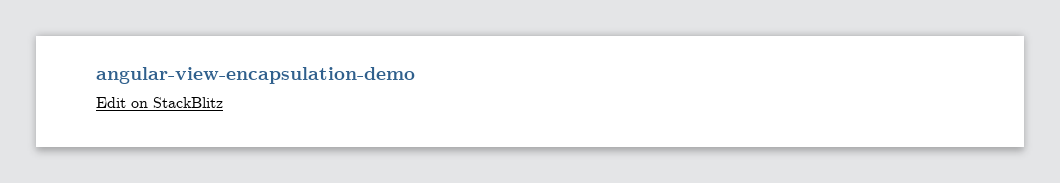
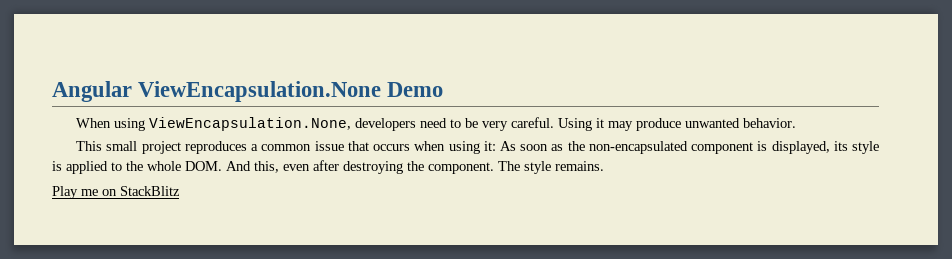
- angular-view-encapsulation-demo
- Edit on StackBlitz
+ Angular ViewEncapsulation.None Demo
+ When using ViewEncapsulation.None, developers need to be very careful. Using it may produce unwanted behavior.
+ This small project reproduces a common issue that occurs when using it: As soon as the non-encapsulated component is displayed, its style is applied to the whole DOM. And this, even after destroying the component. The style remains.
+ Play me on StackBlitz

